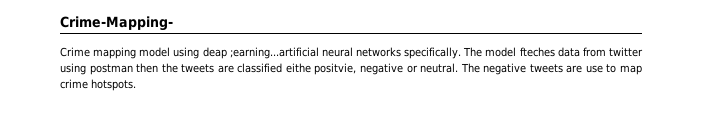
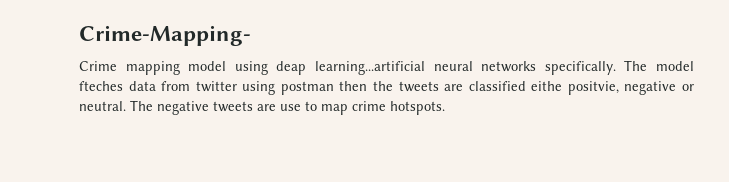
- Crime mapping model using deap ;earning...artificial neural networks specifically.
+ Crime mapping model using deap learning...artificial neural networks specifically.

